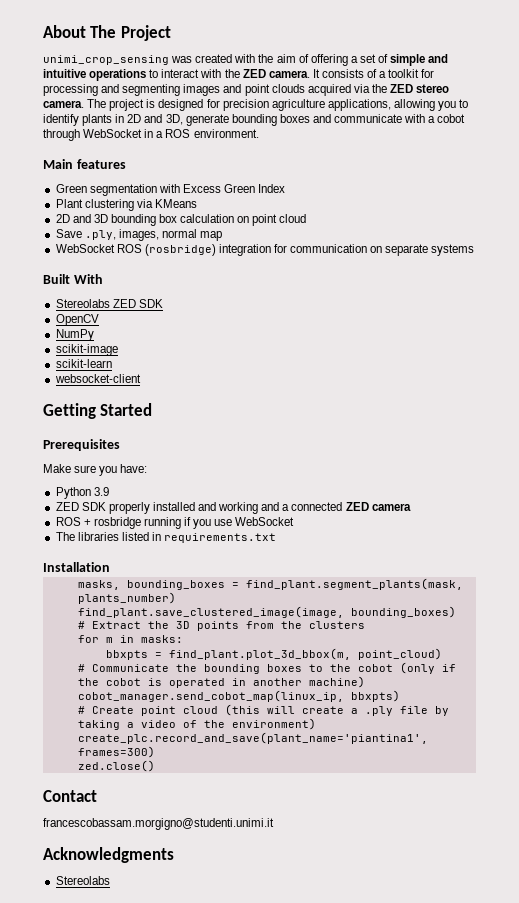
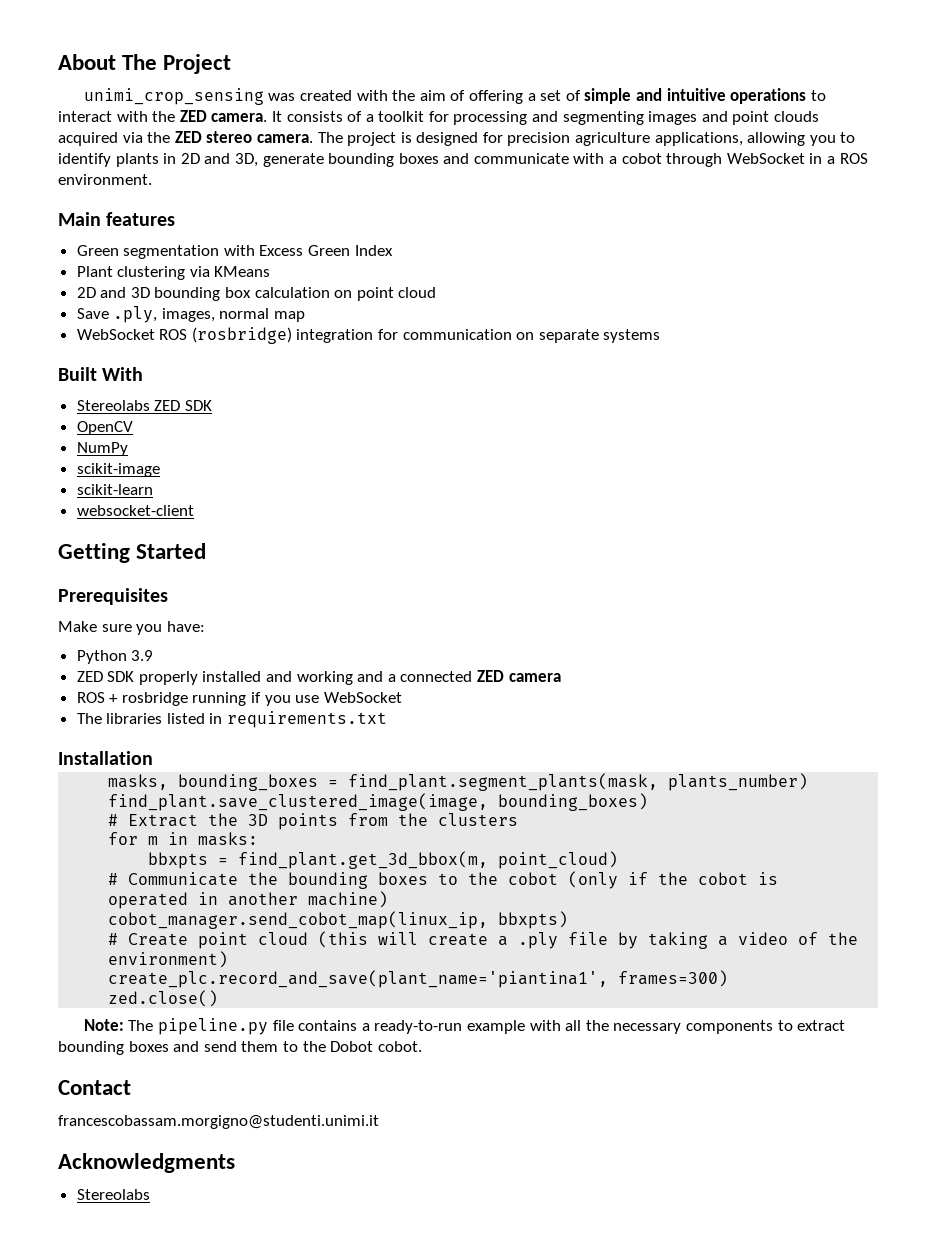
- bbxpts = find_plant.plot_3d_bbox(m, point_cloud)
+ bbxpts = find_plant.get_3d_bbox(m, point_cloud)
+ Note: The pipeline.py file contains a ready-to-run example with all the necessary components to extract bounding boxes and send them to the Dobot cobot.

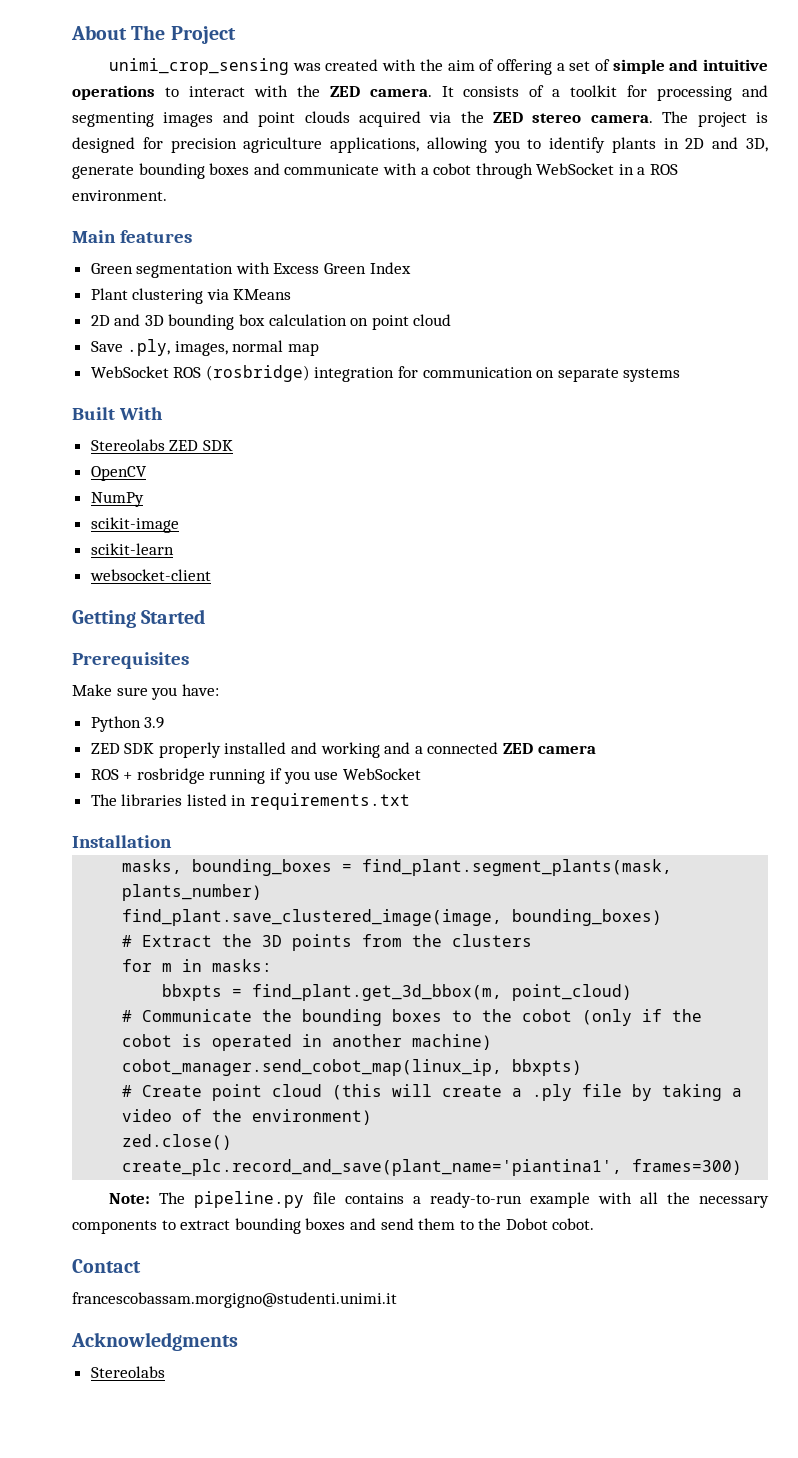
+ zed.close()
- zed.close()

